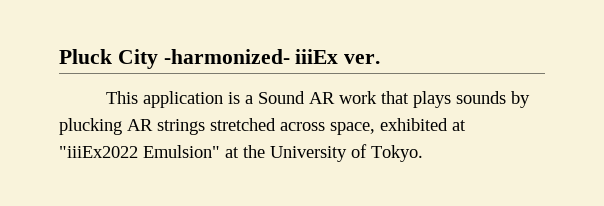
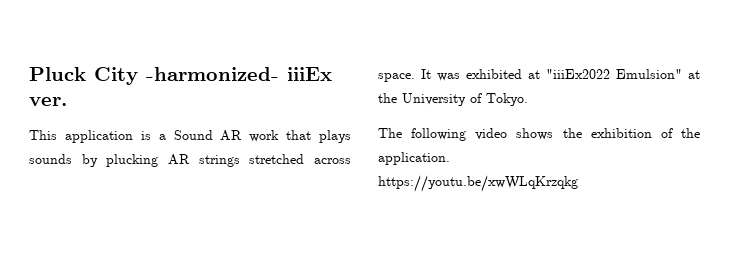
- This application is a Sound AR work that plays sounds by plucking AR strings stretched across space, exhibited at "iiiEx2022 Emulsion" at the University of Tokyo.
+ This application is a Sound AR work that plays sounds by plucking AR strings stretched across space. It was exhibited at "iiiEx2022 Emulsion" at the University of Tokyo.
+ The following video shows the exhibition of the application.
+ https://youtu.be/xwWLqKrzqkg

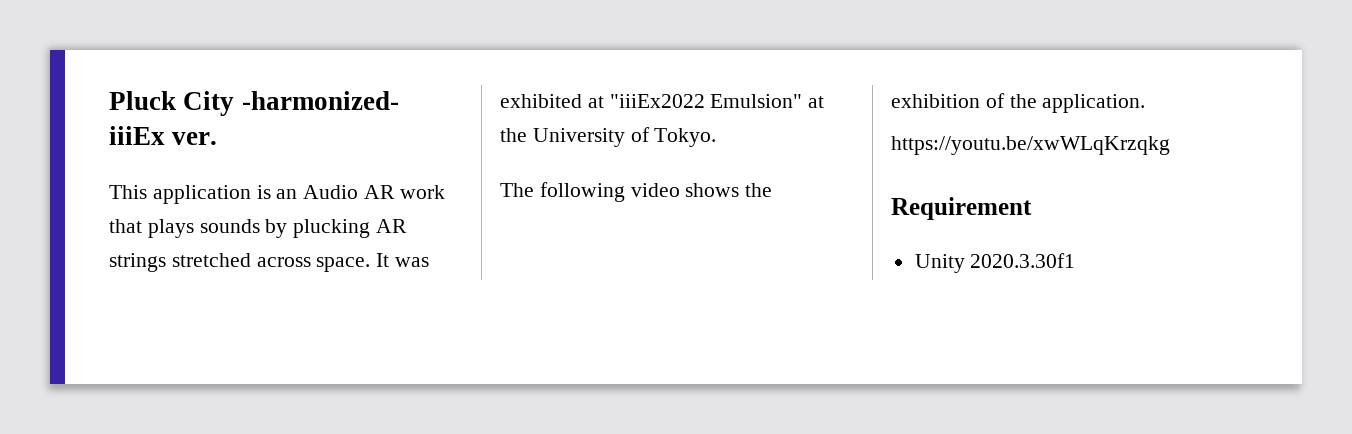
- This application is a Sound AR work that plays sounds by plucking AR strings stretched across space.
+ This application is an Audio AR work that plays sounds by plucking AR strings stretched across space.
+ Requirement
+ Unity 2020.3.30f1

